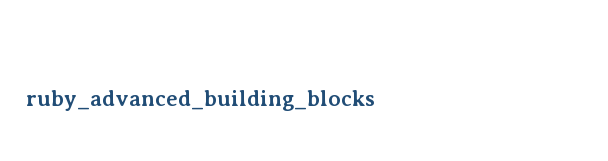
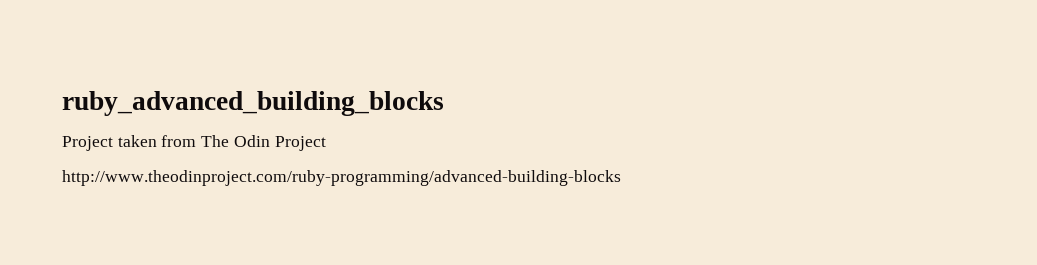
+ Project taken from The Odin Project
+ http://www.theodinproject.com/ruby-programming/advanced-building-blocks

